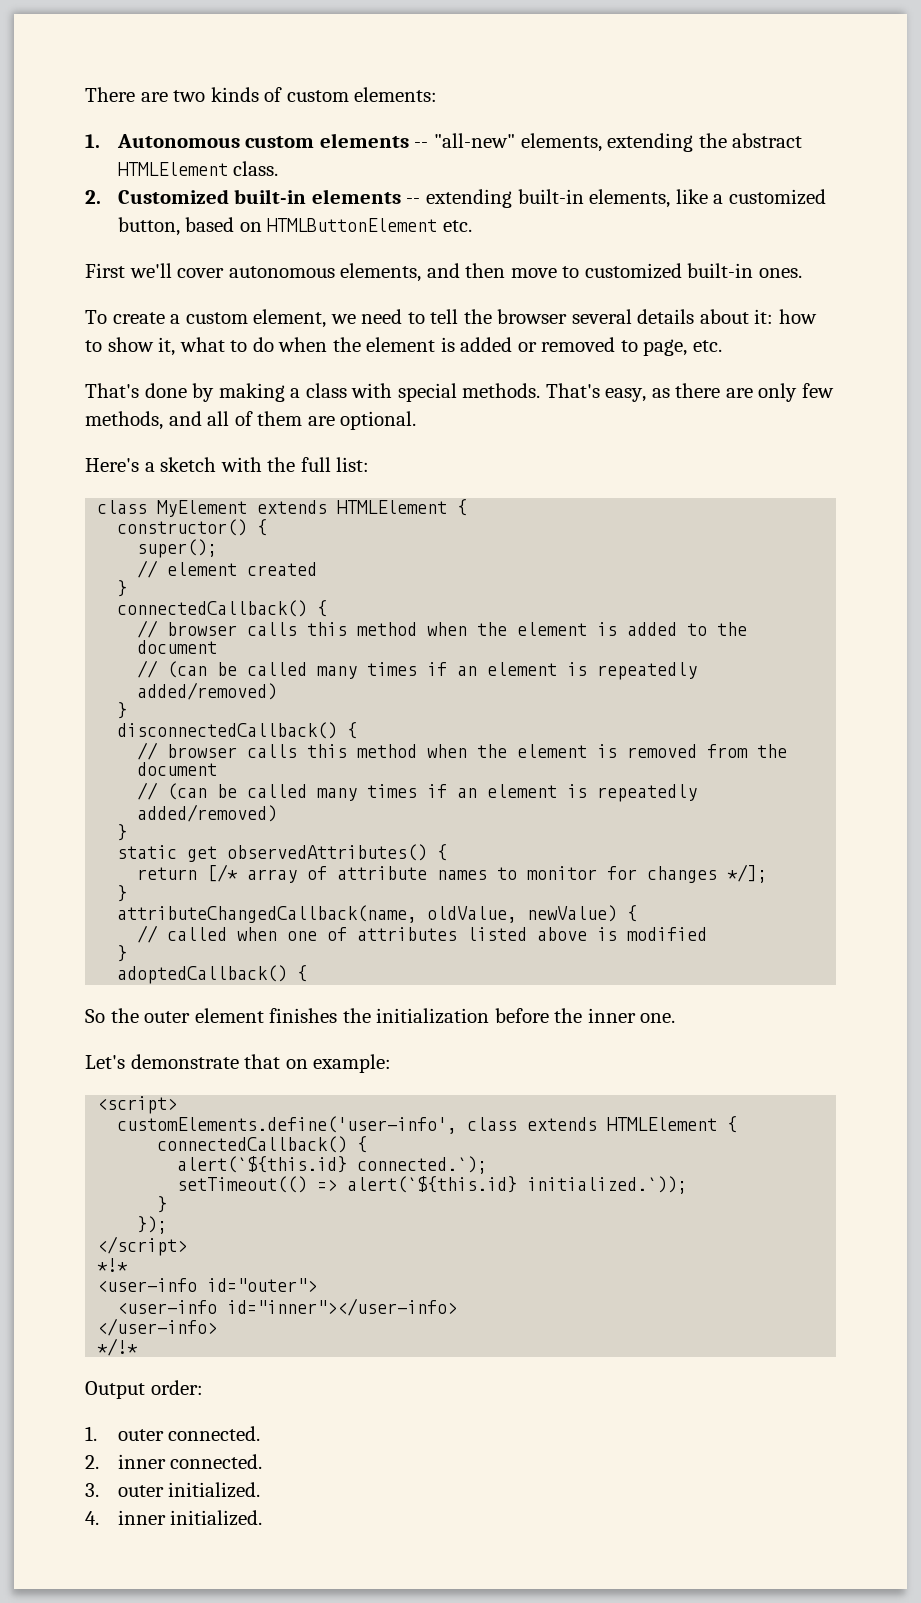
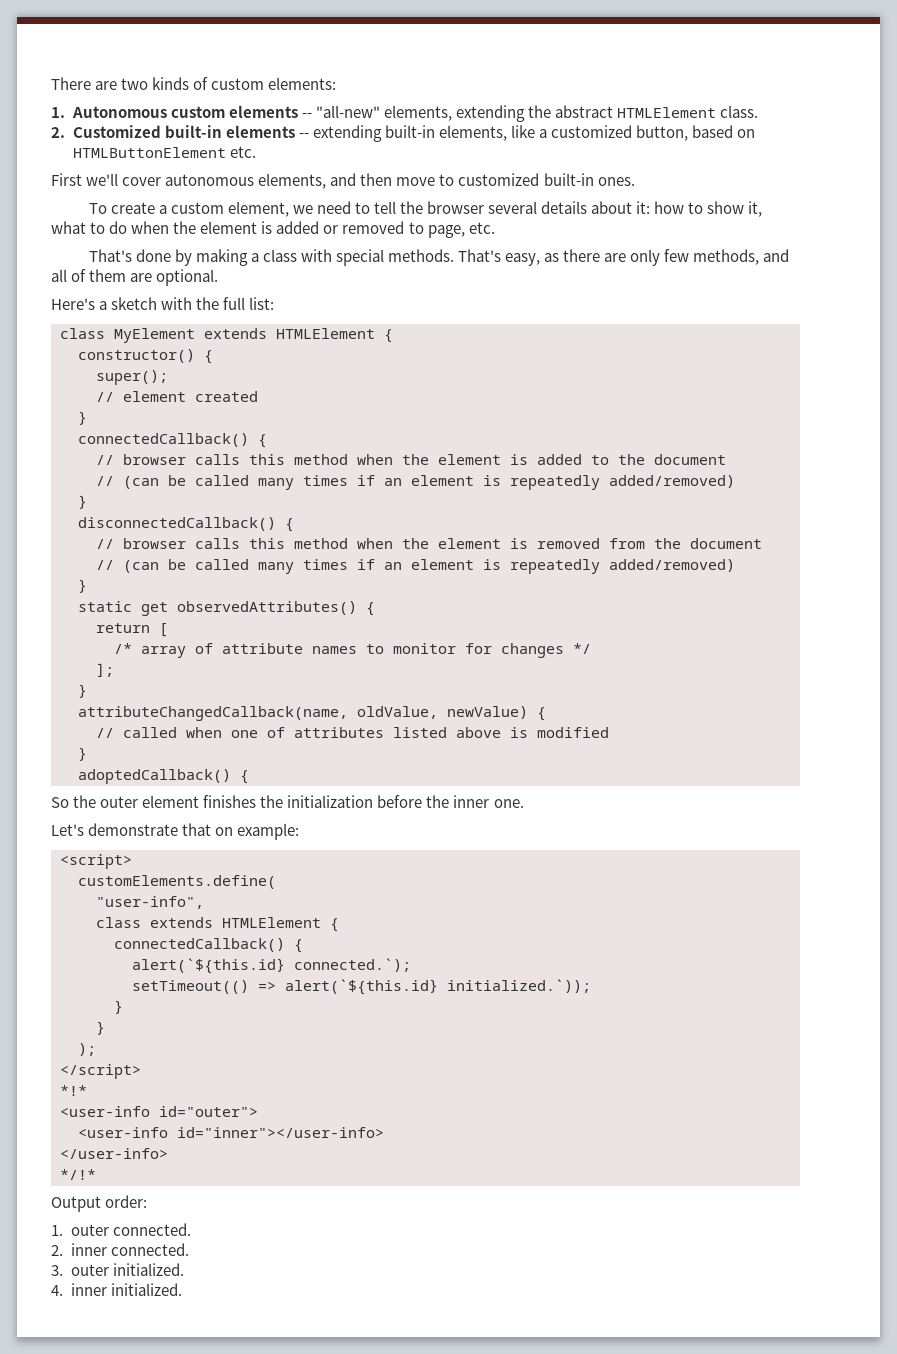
- return [/* array of attribute names to monitor for changes */];
+ return [
+ /* array of attribute names to monitor for changes */
+ ];
- customElements.define('user-info', class extends HTMLElement {
+ customElements.define(
+ "user-info",
+ class extends HTMLElement {
  setTimeout(() => alert(`${this.id} initialized.`));
  }
- });
+ }
+ );

